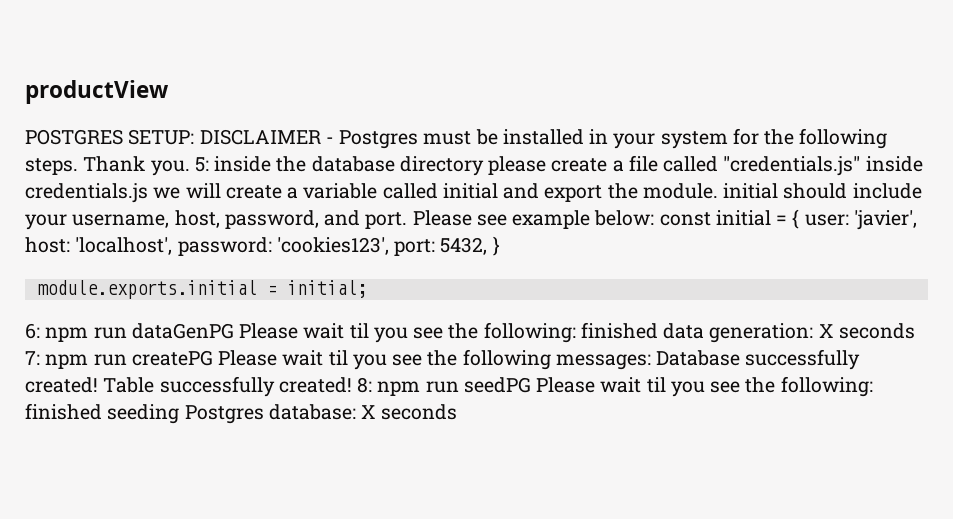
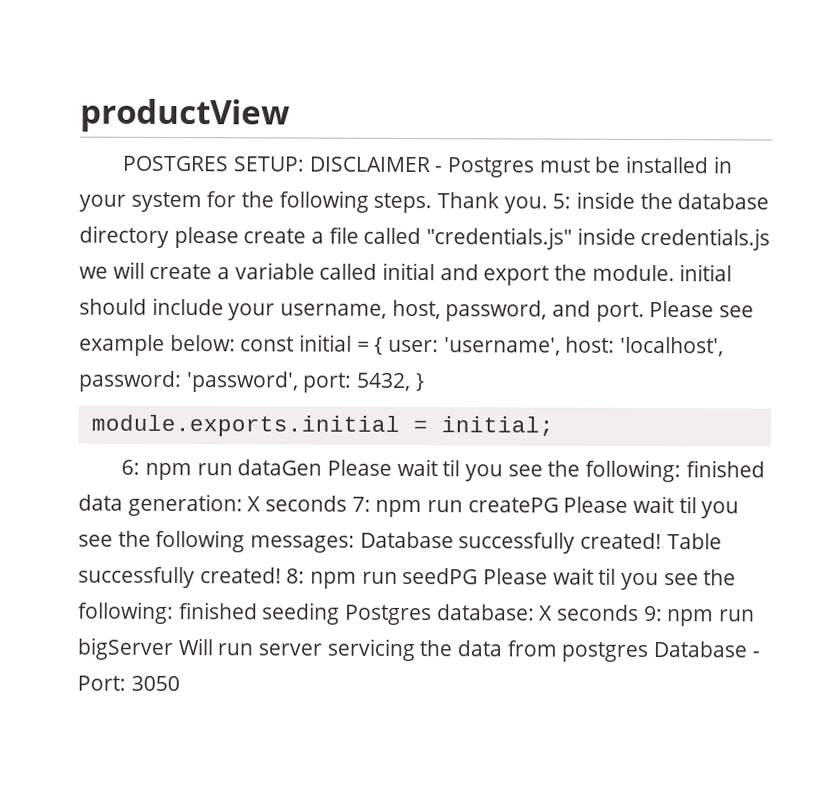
- Please see example below: const initial = { user: 'javier', host: 'localhost', password: 'cookies123', port: 5432, }
+ Please see example below: const initial = { user: 'username', host: 'localhost', password: 'password', port: 5432, }
- 6: npm run dataGenPG Please wait til you see the following: finished data generation: X seconds 7: npm run createPG Please wait til you see the following messages: Database successfully created!
+ 6: npm run dataGen Please wait til you see the following: finished data generation: X seconds 7: npm run createPG Please wait til you see the following messages: Database successfully created!
- 8: npm run seedPG Please wait til you see the following: finished seeding Postgres database: X seconds
+ 8: npm run seedPG Please wait til you see the following: finished seeding Postgres database: X seconds 9: npm run bigServer Will run server servicing the data from postgres Database - Port: 3050

